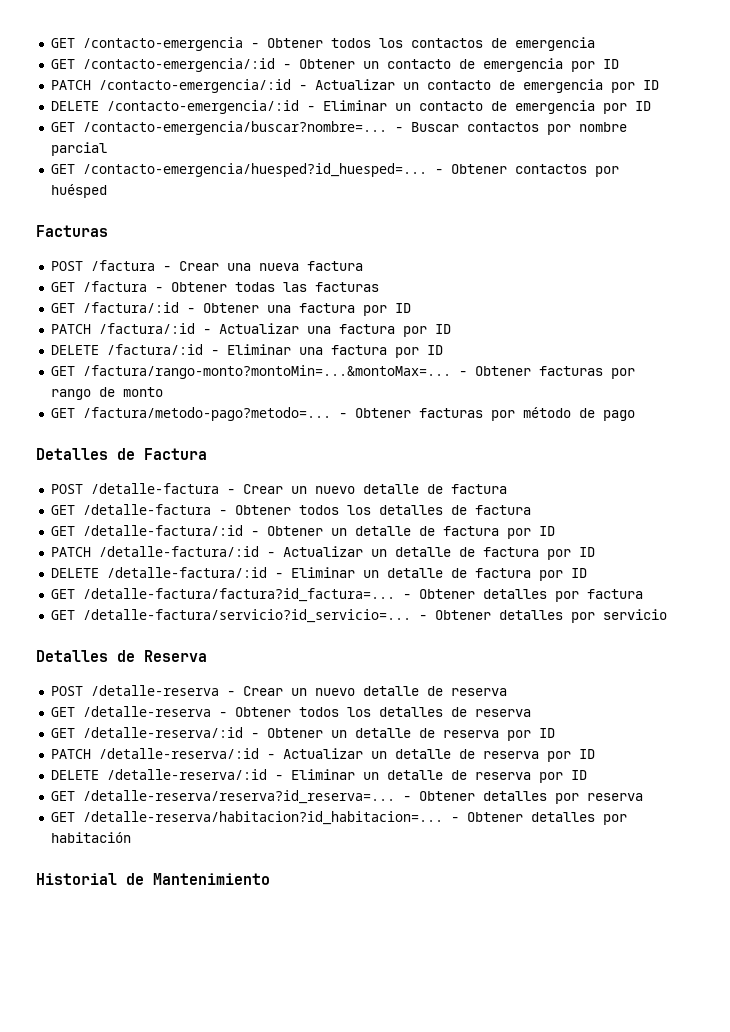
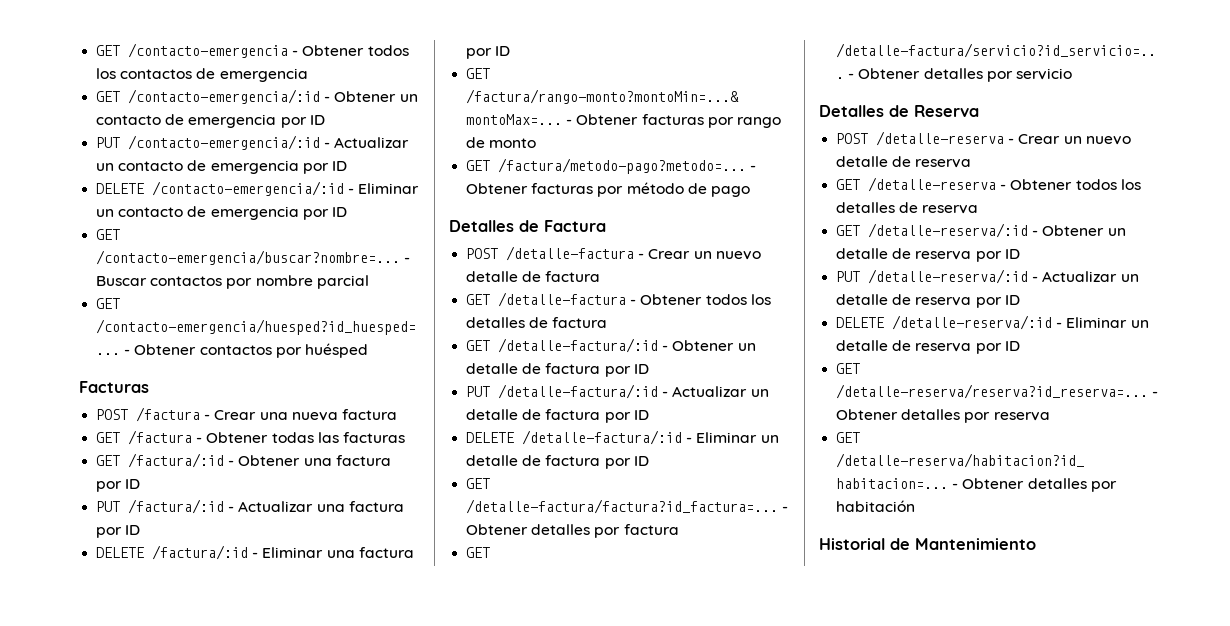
- PATCH /contacto-emergencia/:id - Actualizar un contacto de emergencia por ID
+ PUT /contacto-emergencia/:id - Actualizar un contacto de emergencia por ID
- PATCH /factura/:id - Actualizar una factura por ID
+ PUT /factura/:id - Actualizar una factura por ID
- PATCH /detalle-factura/:id - Actualizar un detalle de factura por ID
+ PUT /detalle-factura/:id - Actualizar un detalle de factura por ID
- PATCH /detalle-reserva/:id - Actualizar un detalle de reserva por ID
+ PUT /detalle-reserva/:id - Actualizar un detalle de reserva por ID

